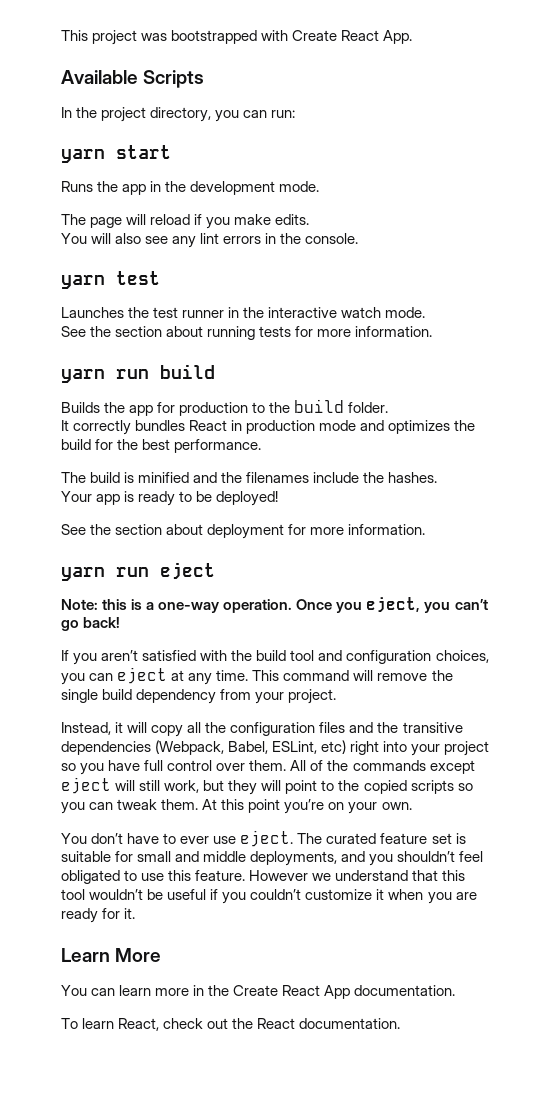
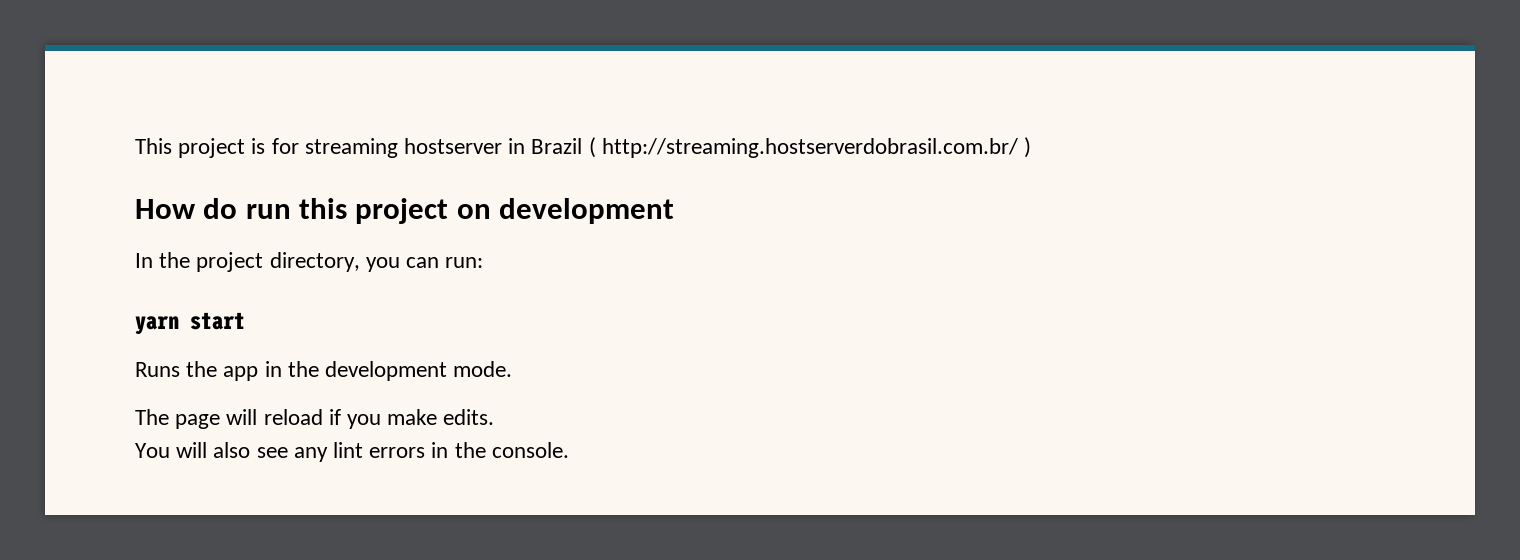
- This project was bootstrapped with Create React App.
- Available Scripts
+ This project is for streaming hostserver in Brazil ( http://streaming.hostserverdobrasil.com.br/ )
+ How do run this project on development
- yarn test
- Launches the test runner in the interactive watch mode.
- See the section about running tests for more information.
- yarn run build
- Builds the app for production to the build folder.
- It correctly bundles React in production mode and optimizes the build for the best performance.
- The build is minified and the filenames include the hashes.
- Your app is ready to be deployed!
- See the section about deployment for more information.
- yarn run eject
- Note: this is a one-way operation. Once you eject, you can’t go back!
- If you aren’t satisfied with the build tool and configuration choices, you can eject at any time. This command will remove the single build dependency from your project.
- Instead, it will copy all the configuration files and the transitive dependencies (Webpack, Babel, ESLint, etc) right into your project so you have full control over them. All of the commands except eject will still work, but they will point to the copied scripts so you can tweak them. At this point you’re on your own.
- You don’t have to ever use eject. The curated feature set is suitable for small and middle deployments, and you shouldn’t feel obligated to use this feature. However we understand that this tool wouldn’t be useful if you couldn’t customize it when you are ready for it.
- Learn More
- You can learn more in the Create React App documentation.
- To learn React, check out the React documentation.

